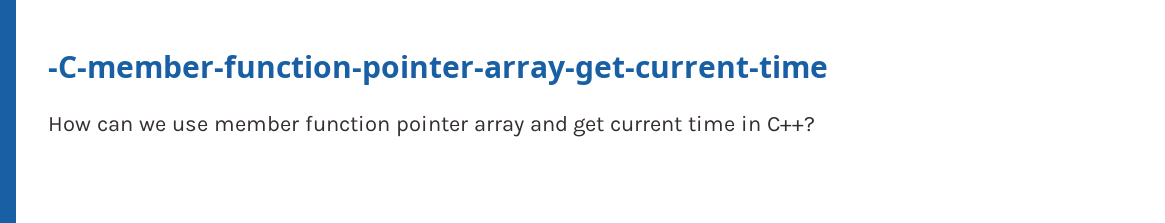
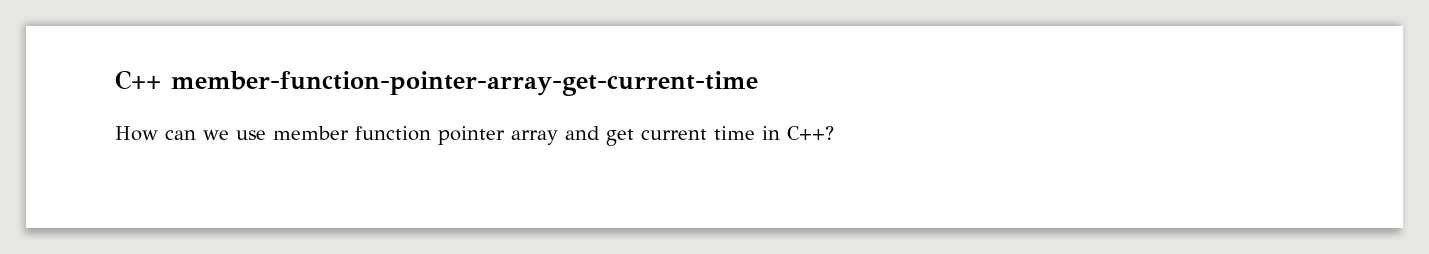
- -C-member-function-pointer-array-get-current-time
+ C++ member-function-pointer-array-get-current-time

